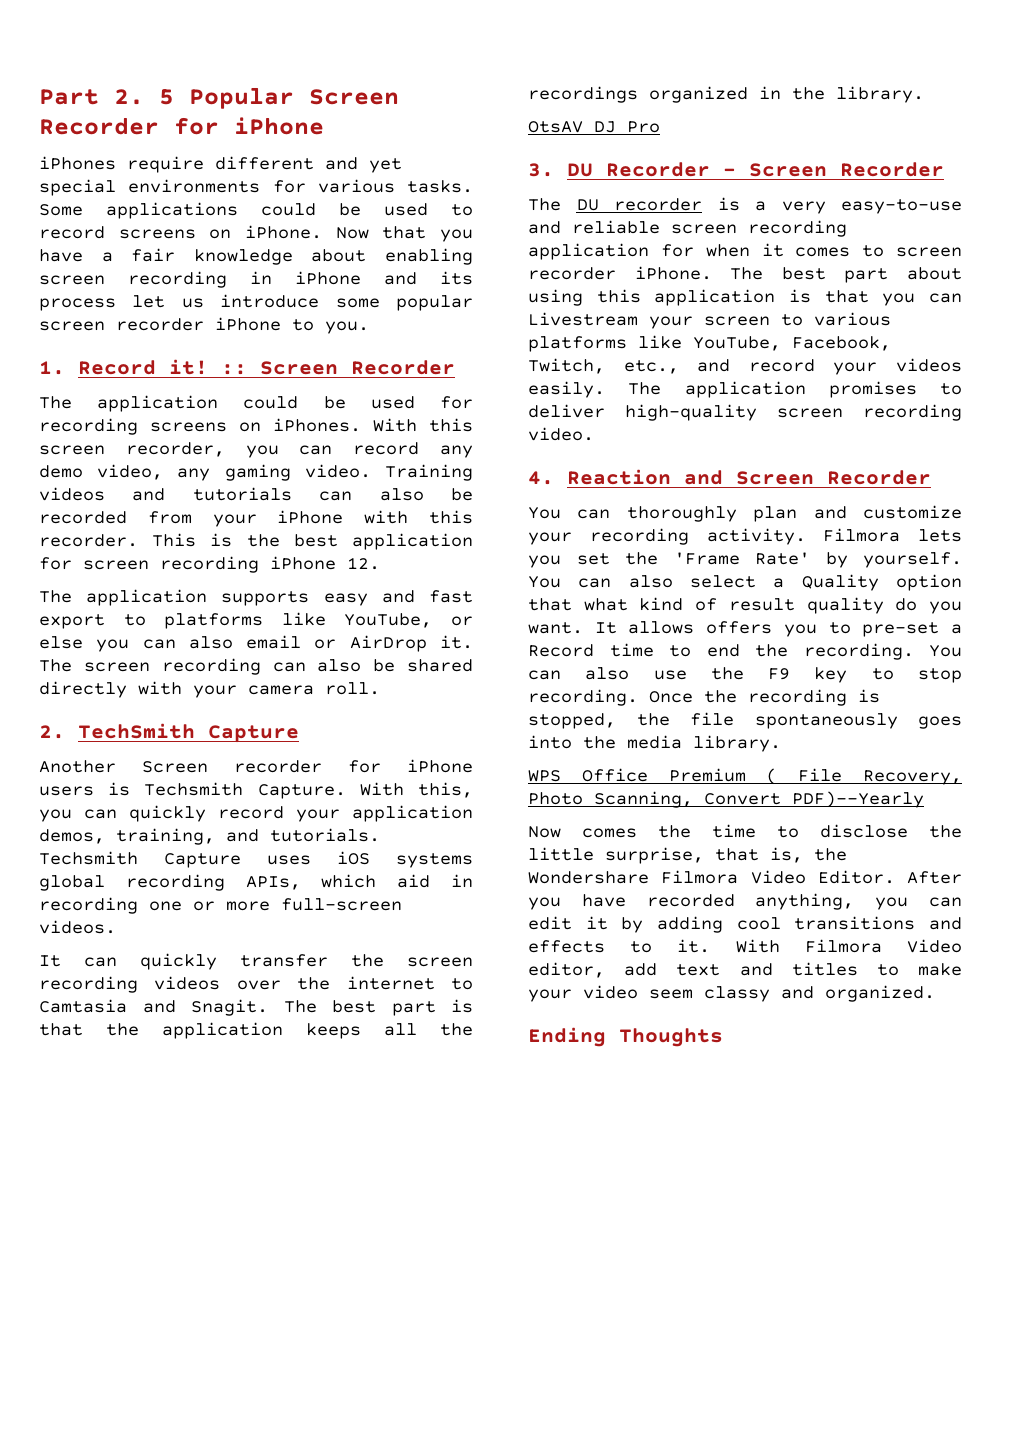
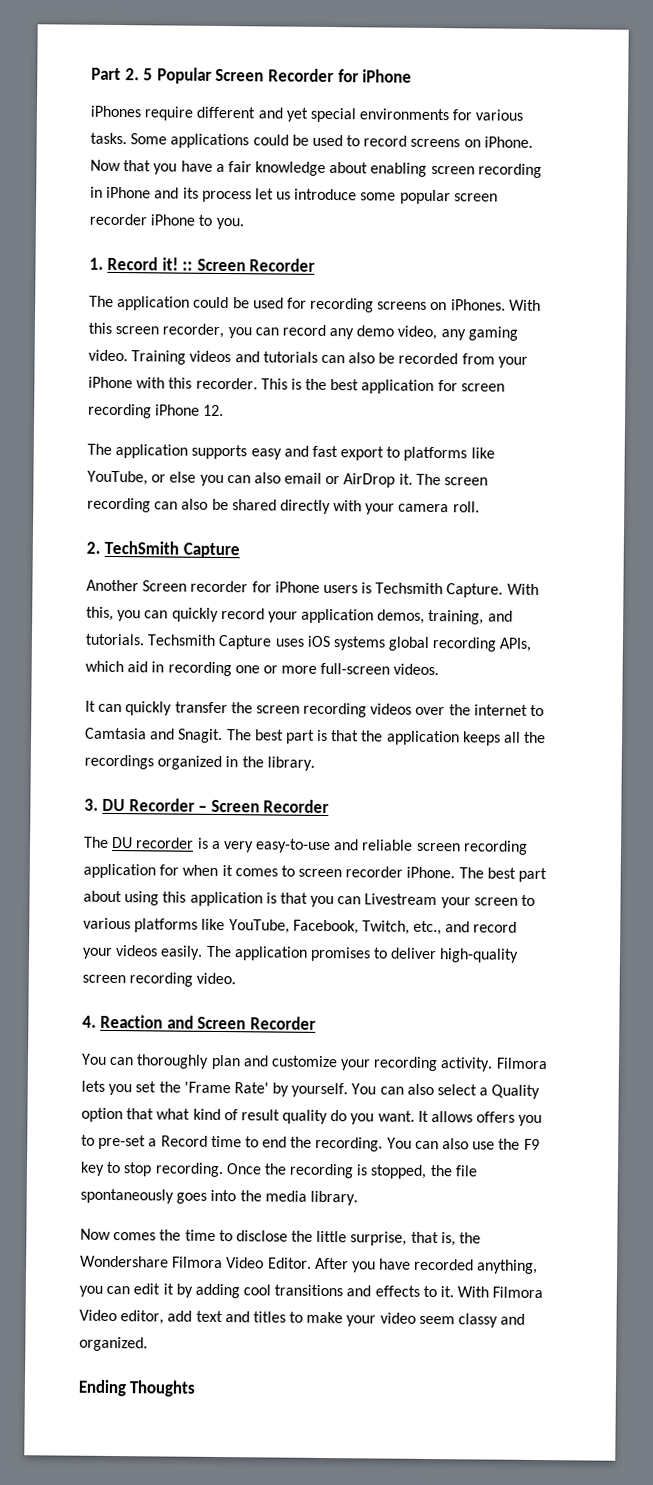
- OtsAV DJ Pro
- WPS Office Premium ( File Recovery, Photo Scanning, Convert PDF)--Yearly

